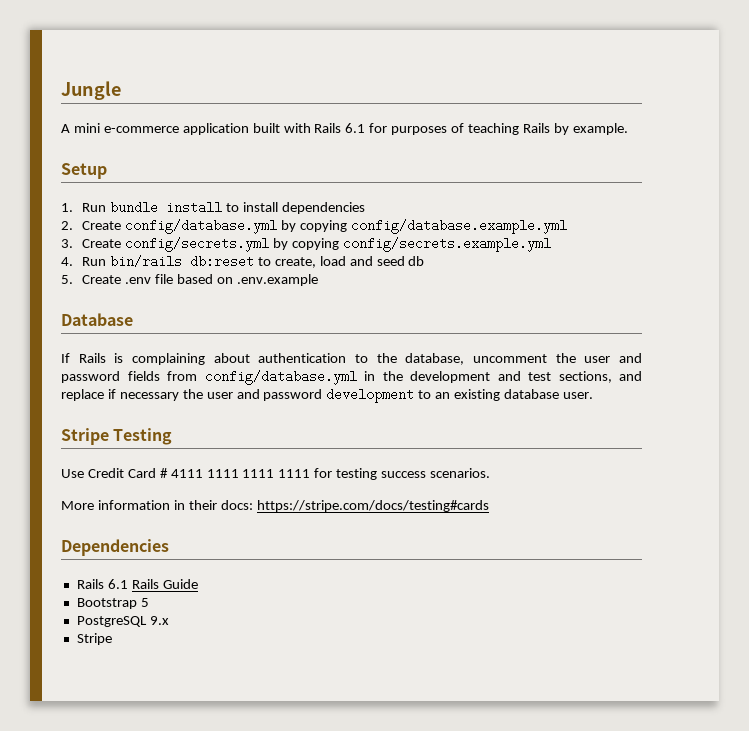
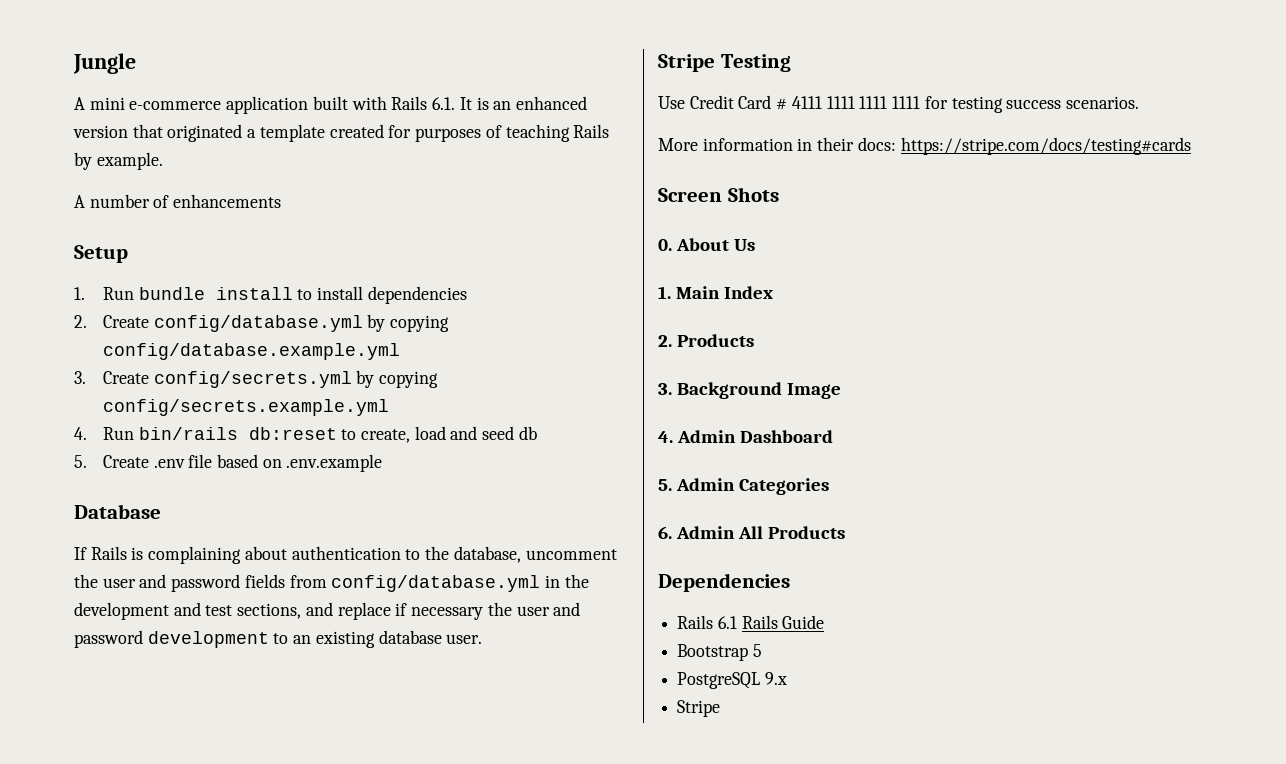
- A mini e-commerce application built with Rails 6.1 for purposes of teaching Rails by example.
+ A mini e-commerce application built with Rails 6.1. It is an enhanced version that originated a template created for purposes of teaching Rails by example.
+ A number of enhancements
+ Screen Shots
+ 0. About Us
+ 1. Main Index
+ 2. Products
+ 3. Background Image
+ 4. Admin Dashboard
+ 5. Admin Categories
+ 6. Admin All Products

